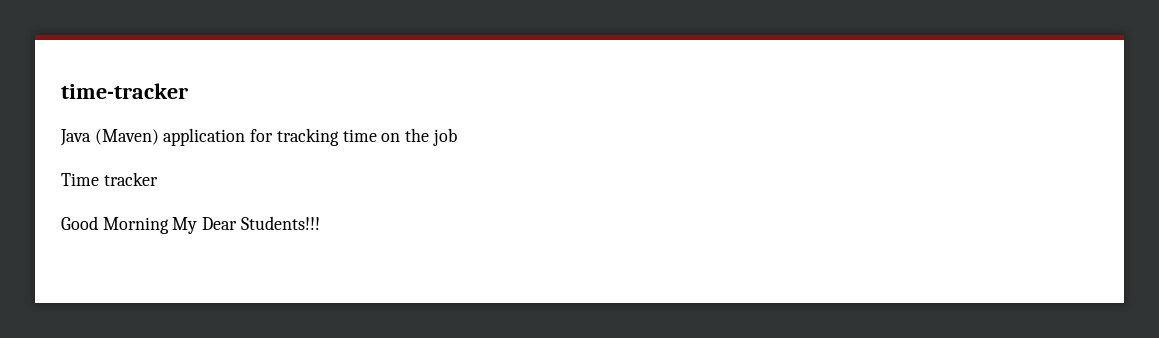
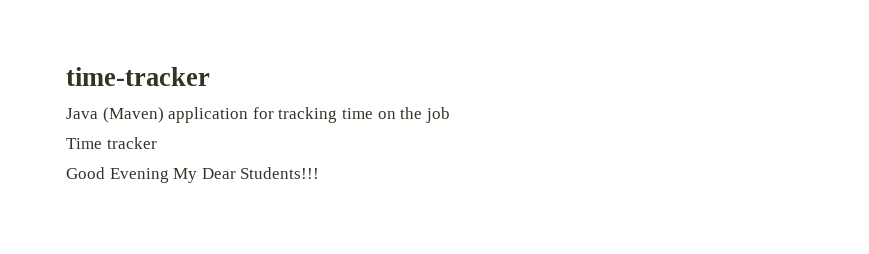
- Good Morning My Dear Students!!!
+ Good Evening My Dear Students!!!

